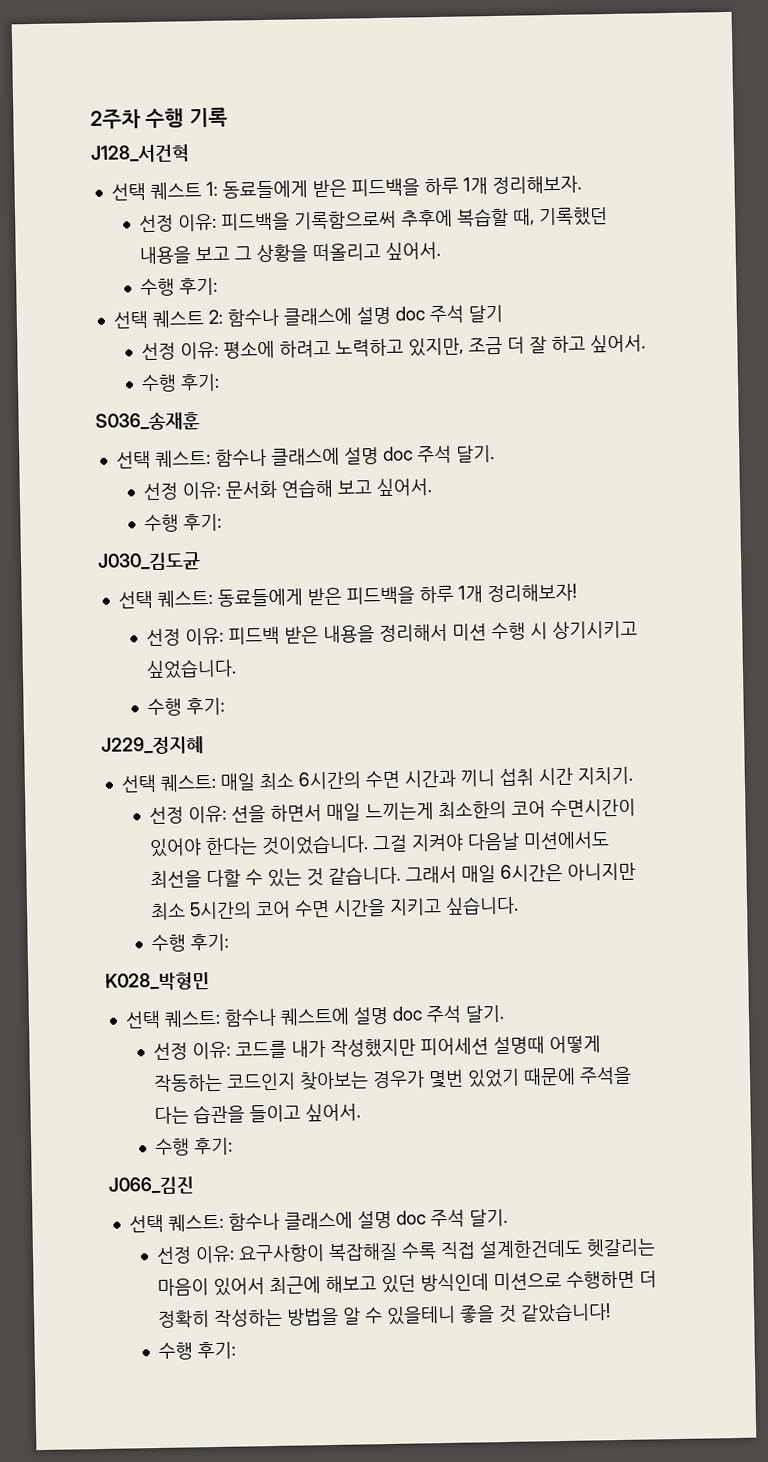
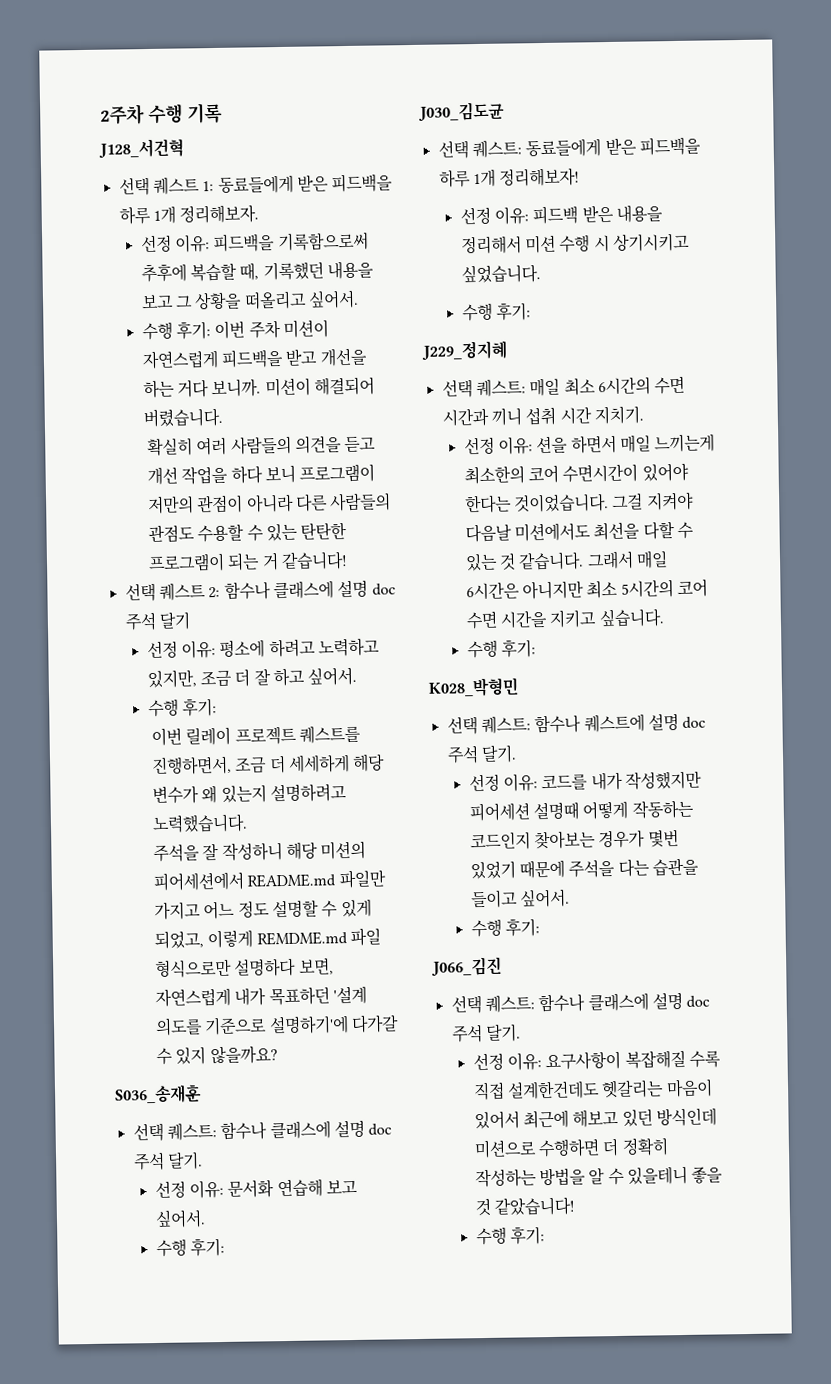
  선정 이유: 피드백을 기록함으로써 추후에 복습할 때, 기록했던 내용을 보고 그 상황을 떠올리고 싶어서.
- 수행 후기:
+ 수행 후기: 이번 주차 미션이 자연스럽게 피드백을 받고 개선을 하는 거다 보니까. 미션이 해결되어 버렸습니다.
+ 확실히 여러 사람들의 의견을 듣고 개선 작업을 하다 보니 프로그램이 저만의 관점이 아니라 다른 사람들의 관점도 수용할 수 있는 탄탄한 프로그램이 되는 거 같습니다!
+ 이번 릴레이 프로젝트 퀘스트를 진행하면서, 조금 더 세세하게 해당 변수가 왜 있는지 설명하려고 노력했습니다.
+ 주석을 잘 작성하니 해당 미션의 피어세션에서 README.md 파일만 가지고 어느 정도 설명할 수 있게 되었고, 이렇게 REMDME.md 파일 형식으로만 설명하다 보면, 자연스럽게 내가 목표하던 '설계 의도를 기준으로 설명하기'에 다가갈 수 있지 않을까요?

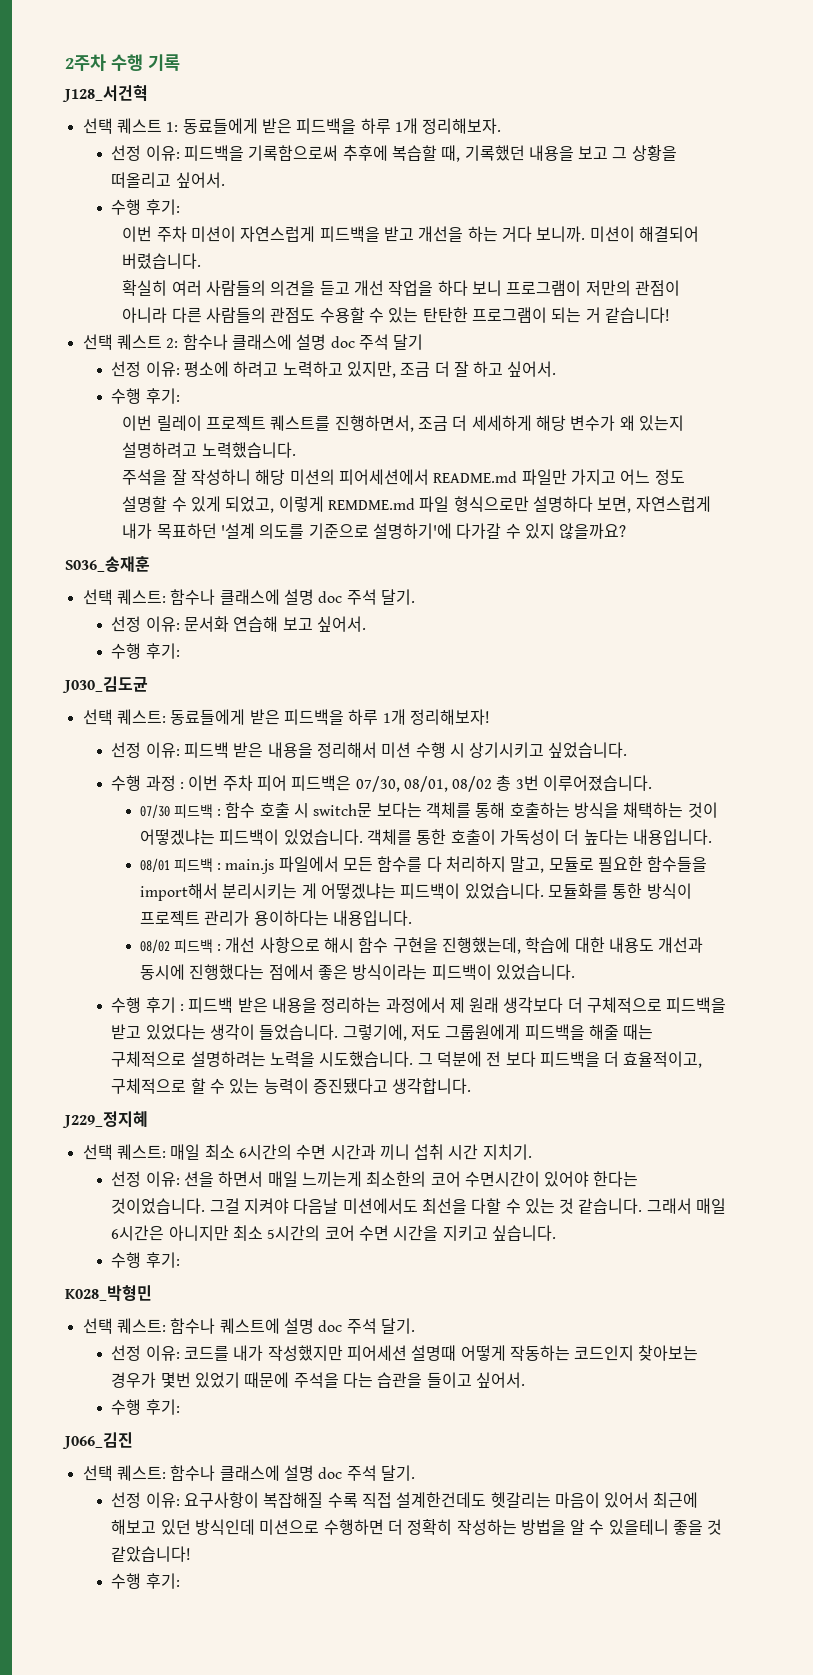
  선정 이유: 피드백을 기록함으로써 추후에 복습할 때, 기록했던 내용을 보고 그 상황을 떠올리고 싶어서.
- 수행 후기: 이번 주차 미션이 자연스럽게 피드백을 받고 개선을 하는 거다 보니까.
+ 수행 후기:
+ 이번 주차 미션이 자연스럽게 피드백을 받고 개선을 하는 거다 보니까.
  선정 이유: 피드백 받은 내용을 정리해서 미션 수행 시 상기시키고 싶었습니다.
- 수행 후기:
+ 수행 과정 : 이번 주차 피어 피드백은 07/30, 08/01, 08/02 총 3번 이루어졌습니다.
+ 07/30 피드백 : 함수 호출 시 switch문 보다는 객체를 통해 호출하는 방식을 채택하는 것이 어떻겠냐는 피드백이 있었습니다. 객체를 통한 호출이 가독성이 더 높다는 내용입니다.
+ 08/01 피드백 : main.js 파일에서 모든 함수를 다 처리하지 말고, 모듈로 필요한 함수들을 import해서 분리시키는 게 어떻겠냐는 피드백이 있었습니다. 모듈화를 통한 방식이 프로젝트 관리가 용이하다는 내용입니다.
+ 08/02 피드백 : 개선 사항으로 해시 함수 구현을 진행했는데, 학습에 대한 내용도 개선과 동시에 진행했다는 점에서 좋은 방식이라는 피드백이 있었습니다.
+ 수행 후기 : 피드백 받은 내용을 정리하는 과정에서 제 원래 생각보다 더 구체적으로 피드백을 받고 있었다는 생각이 들었습니다. 그렇기에, 저도 그룹원에게 피드백을 해줄 때는 구체적으로 설명하려는 노력을 시도했습니다. 그 덕분에 전 보다 피드백을 더 효율적이고, 구체적으로 할 수 있는 능력이 증진됐다고 생각합니다.

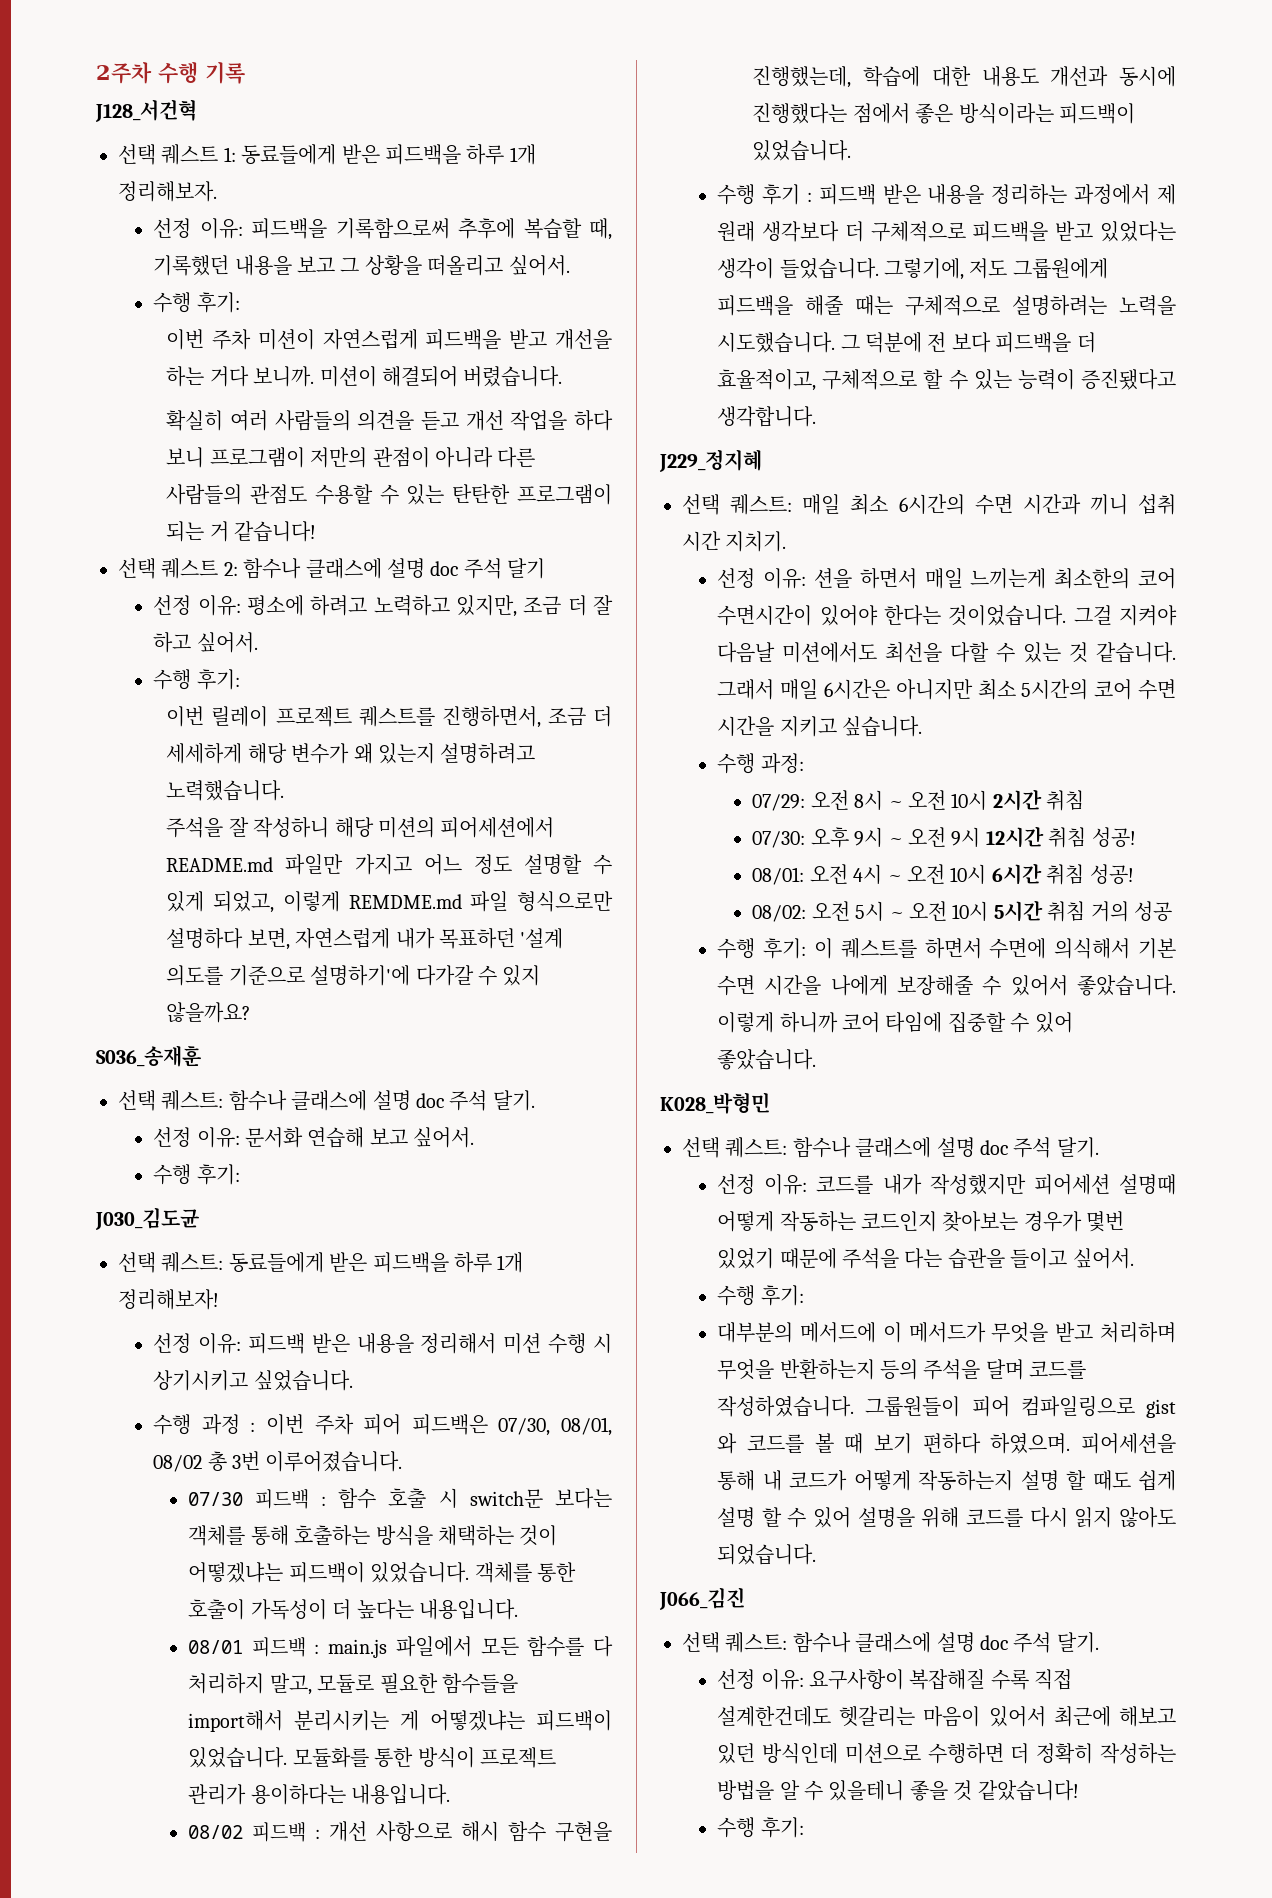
  그래서 매일 6시간은 아니지만 최소 5시간의 코어 수면 시간을 지키고 싶습니다.
- 수행 후기:
+ 수행 과정:
+ 07/29: 오전 8시 ~ 오전 10시 2시간 취침
+ 07/30: 오후 9시 ~ 오전 9시 12시간 취침 성공!
+ 08/01: 오전 4시 ~ 오전 10시 6시간 취침 성공!
+ 08/02: 오전 5시 ~ 오전 10시 5시간 취침 거의 성공
+ 수행 후기: 이 퀘스트를 하면서 수면에 의식해서 기본 수면 시간을 나에게 보장해줄 수 있어서 좋았습니다. 이렇게 하니까 코어 타임에 집중할 수 있어 좋았습니다.
  K028_박형민
- 선택 퀘스트: 함수나 퀘스트에 설명 doc 주석 달기.
+ 선택 퀘스트: 함수나 클래스에 설명 doc 주석 달기.
+ 대부분의 메서드에 이 메서드가 무엇을 받고 처리하며 무엇을 반환하는지 등의 주석을 달며 코드를 작성하였습니다. 그룹원들이 피어 컴파일링으로 gist 와 코드를 볼 때 보기 편하다 하였으며. 피어세션을 통해 내 코드가 어떻게 작동하는지 설명 할 때도 쉽게 설명 할 수 있어 설명을 위해 코드를 다시 읽지 않아도 되었습니다.

